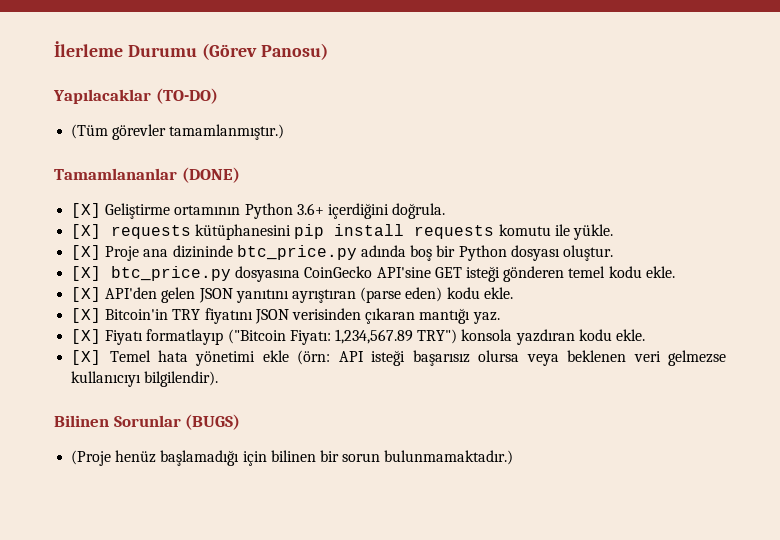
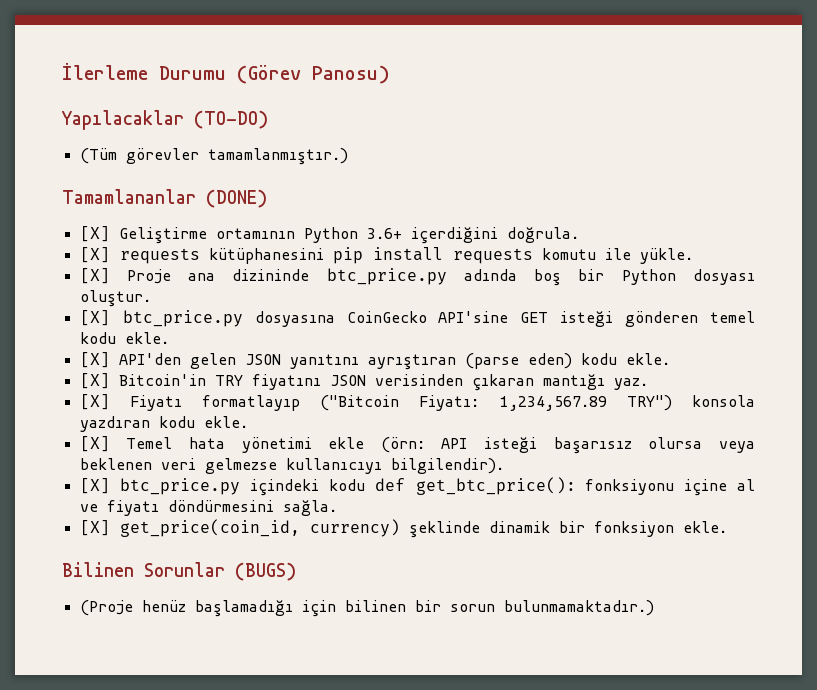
+ [X] btc_price.py içindeki kodu def get_btc_price(): fonksiyonu içine al ve fiyatı döndürmesini sağla.
+ [X] get_price(coin_id, currency) şeklinde dinamik bir fonksiyon ekle.

